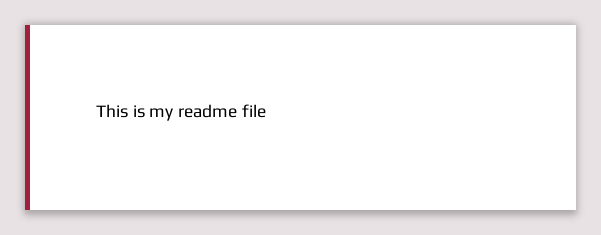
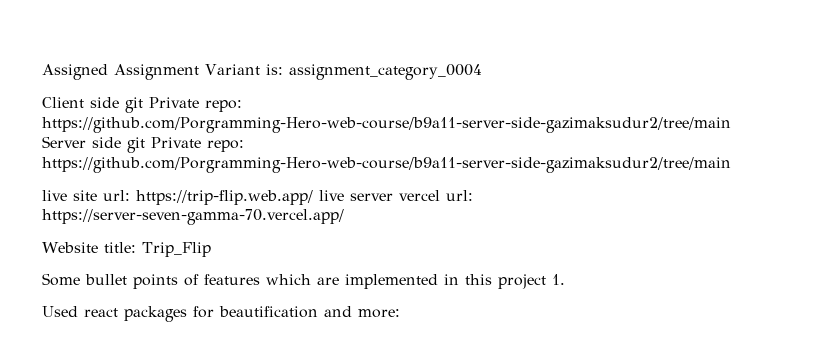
- This is my readme file
+ Assigned Assignment Variant is: assignment_category_0004
+ Client side git Private repo: https://github.com/Porgramming-Hero-web-course/b9a11-server-side-gazimaksudur2/tree/main Server side git Private repo: https://github.com/Porgramming-Hero-web-course/b9a11-server-side-gazimaksudur2/tree/main
+ live site url: https://trip-flip.web.app/ live server vercel url: https://server-seven-gamma-70.vercel.app/
+ Website title: Trip_Flip
+ Some bullet points of features which are implemented in this project 1.
+ Used react packages for beautification and more:

